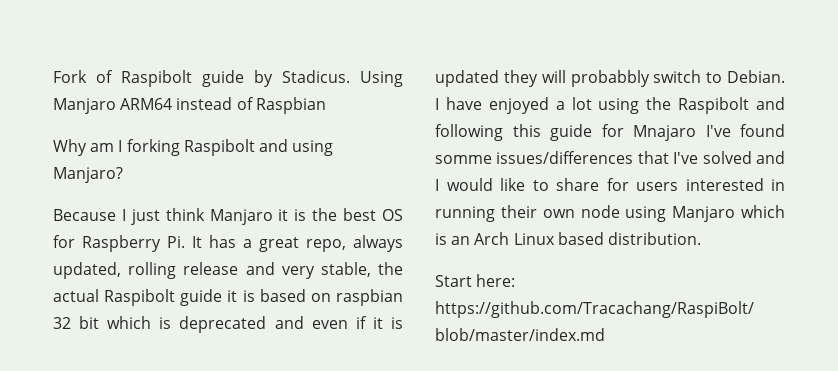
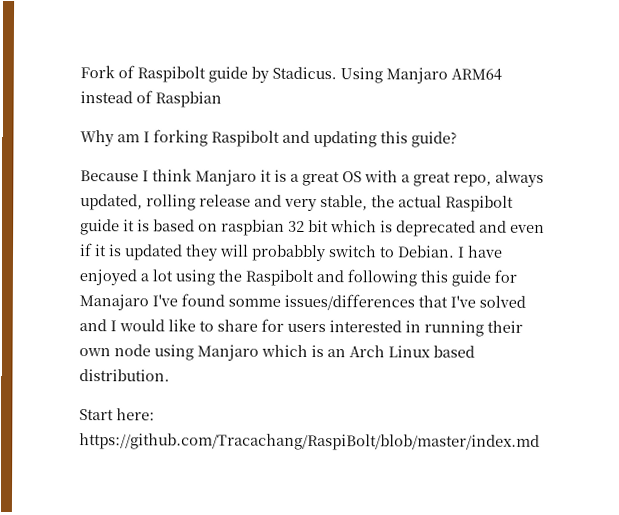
- Why am I forking Raspibolt and using Manjaro?
+ Why am I forking Raspibolt and updating this guide?
- Because I just think Manjaro it is the best OS for Raspberry Pi. It has a great repo, always updated, rolling release and very stable, the actual Raspibolt guide it is based on raspbian 32 bit which is deprecated and even if it is updated they will probabbly switch to Debian.
+ Because I think Manjaro it is a great OS with a great repo, always updated, rolling release and very stable, the actual Raspibolt guide it is based on raspbian 32 bit which is deprecated and even if it is updated they will probabbly switch to Debian.
- I have enjoyed a lot using the Raspibolt and following this guide for Mnajaro I've found somme issues/differences that I've solved and I would like to share for users interested in running their own node using Manjaro which is an Arch Linux based distribution.
+ I have enjoyed a lot using the Raspibolt and following this guide for Manajaro I've found somme issues/differences that I've solved and I would like to share for users interested in running their own node using Manjaro which is an Arch Linux based distribution.

